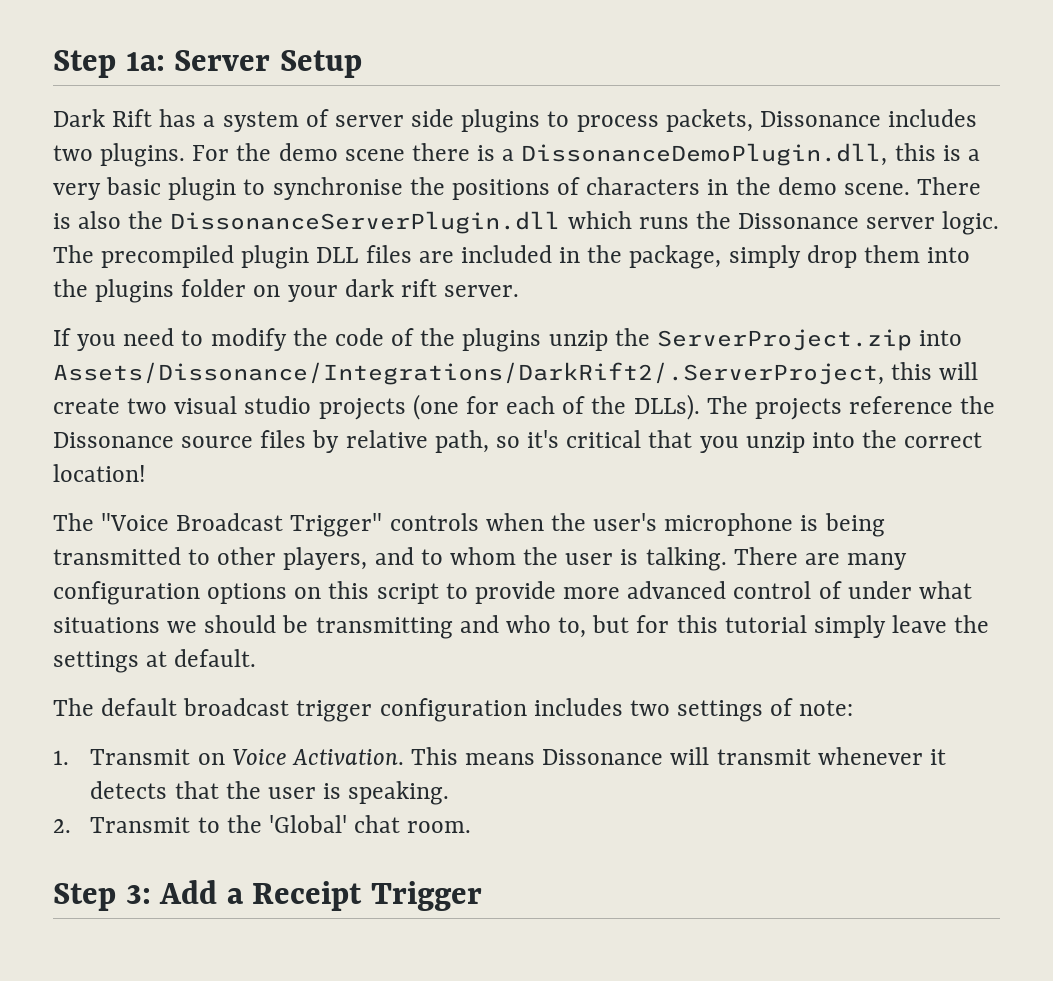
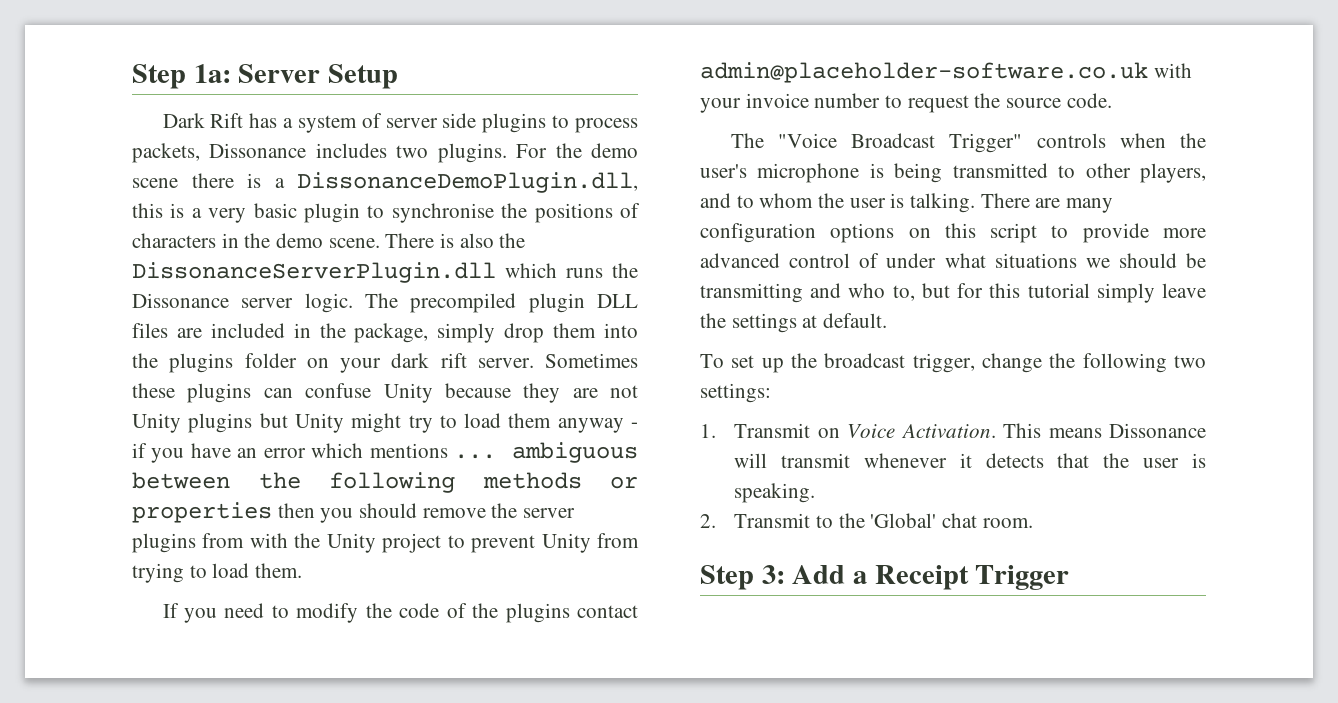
+ Sometimes these plugins can confuse Unity because they are not Unity plugins but Unity might try to load them anyway - if you have an error which mentions ... ambiguous between the following methods or properties then you should remove the server plugins from with the Unity project to prevent Unity from trying to load them.
- If you need to modify the code of the plugins unzip the ServerProject.zip into Assets/Dissonance/Integrations/DarkRift2/.ServerProject, this will create two visual studio projects (one for each of the DLLs). The projects reference the Dissonance source files by relative path, so it's critical that you unzip into the correct location!
+ If you need to modify the code of the plugins contact admin@placeholder-software.co.uk with your invoice number to request the source code.
- The default broadcast trigger configuration includes two settings of note:
+ To set up the broadcast trigger, change the following two settings:

